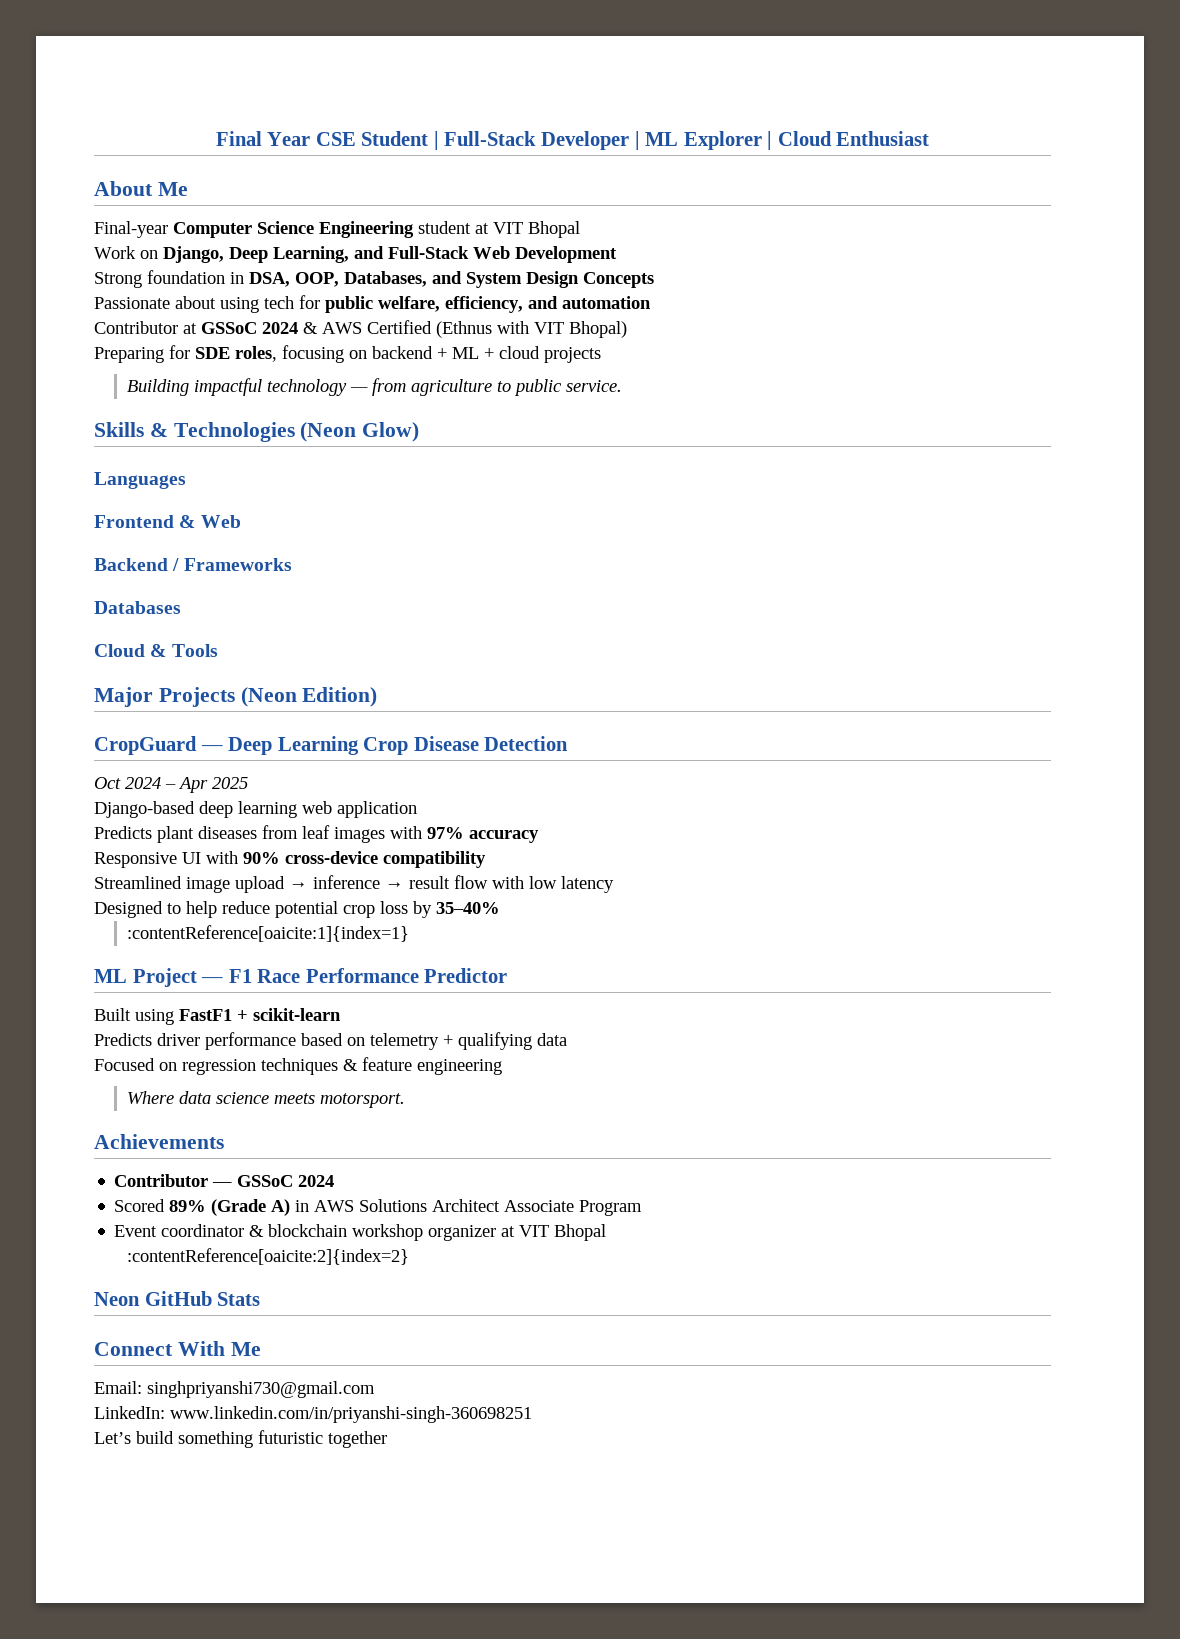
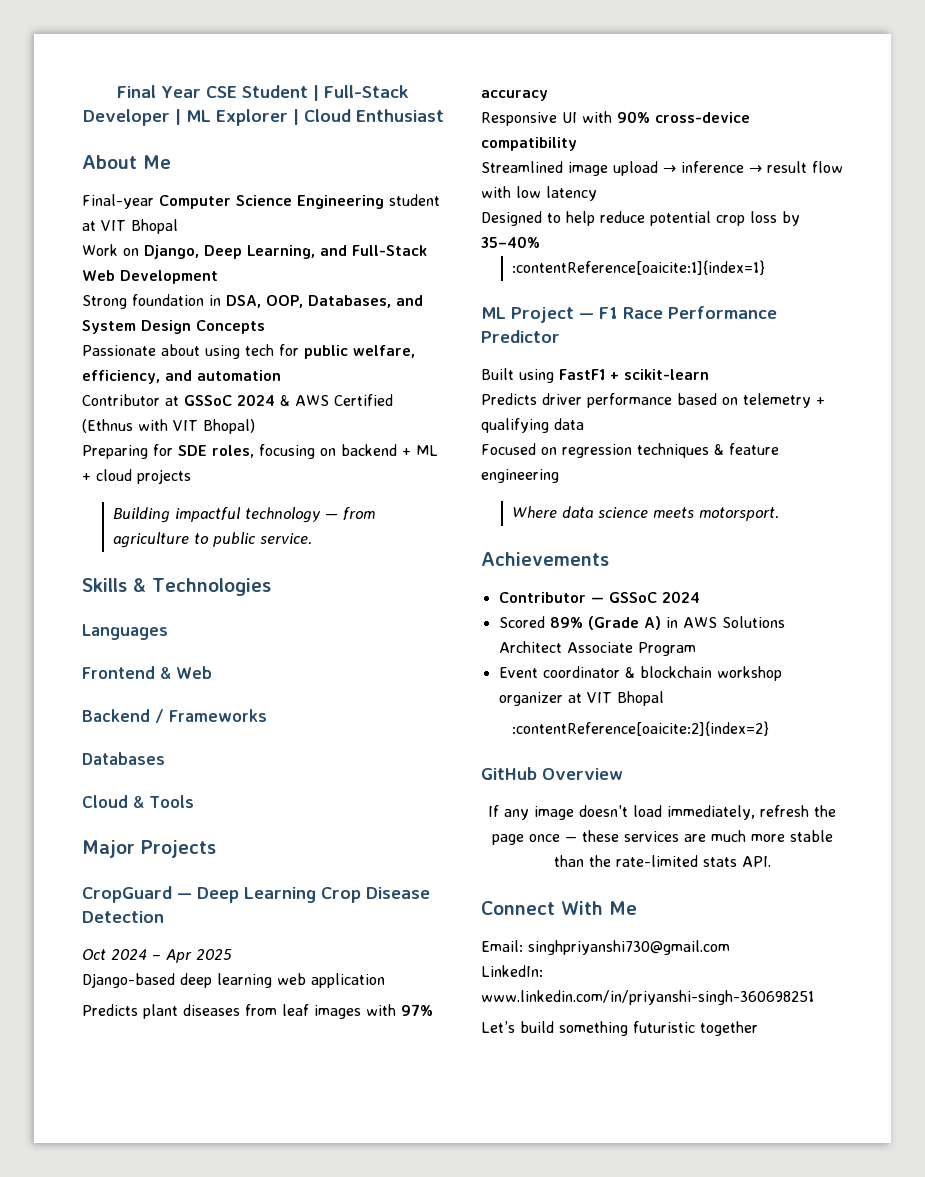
- Skills & Technologies (Neon Glow)
+ Skills & Technologies
- Major Projects (Neon Edition)
+ Major Projects
- Neon GitHub Stats
+ GitHub Overview
+ If any image doesn't load immediately, refresh the page once — these services are much more stable than the rate-limited stats API.

